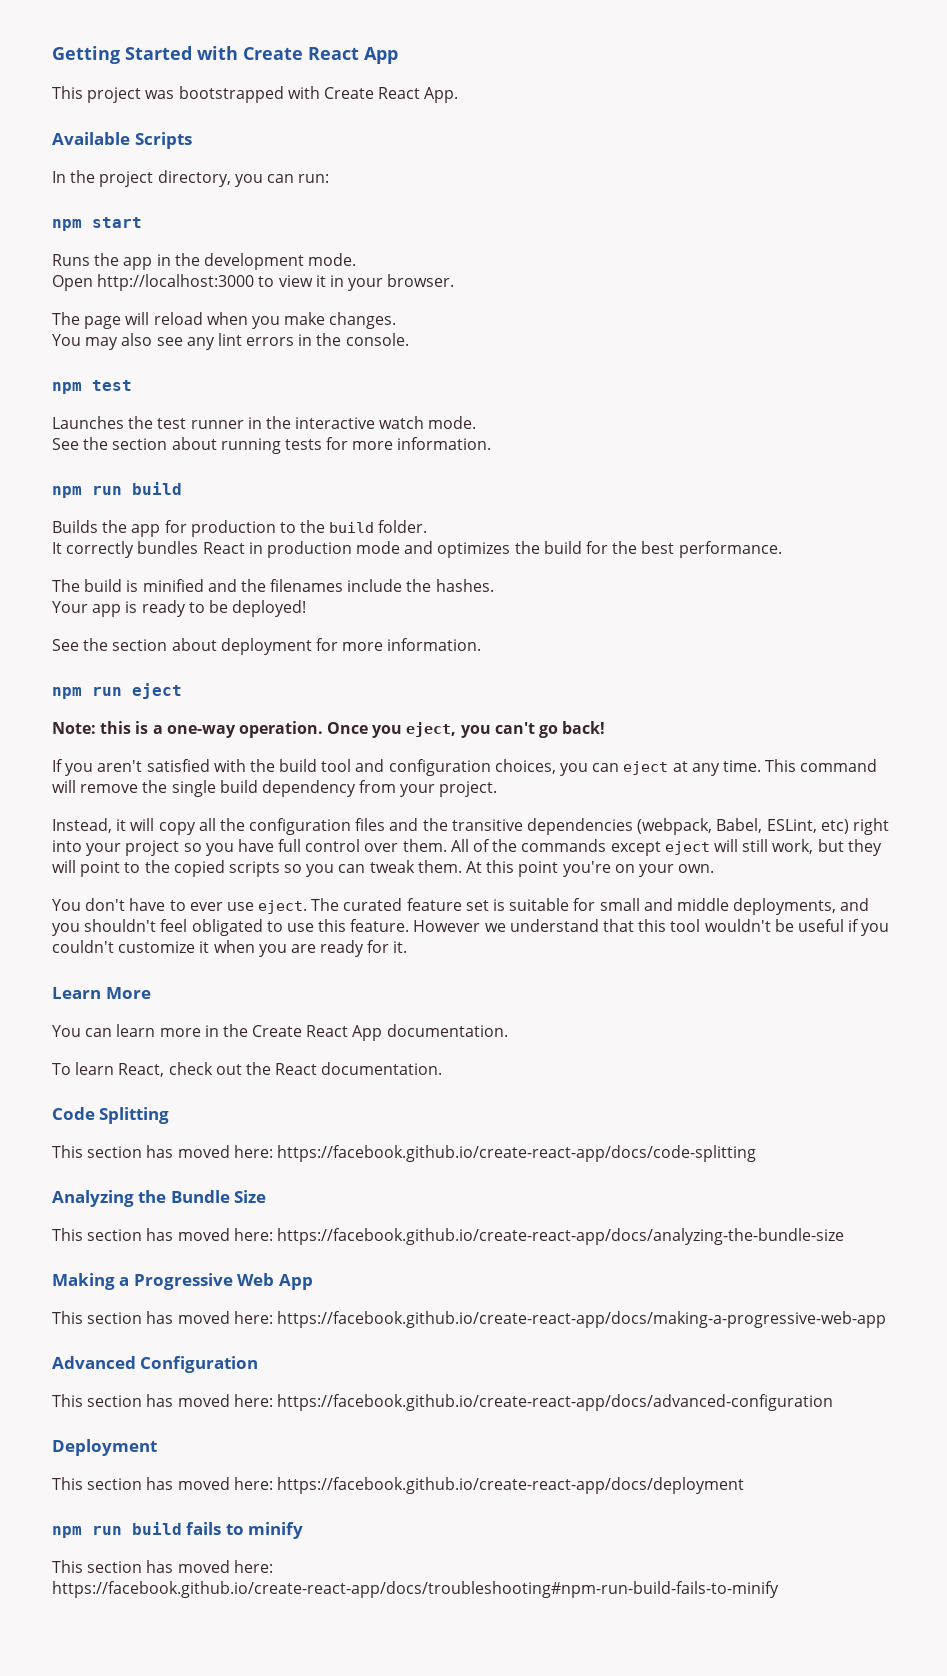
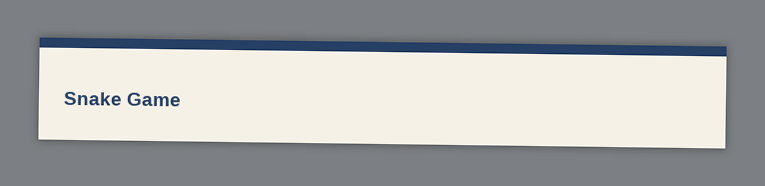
- Getting Started with Create React App
- This project was bootstrapped with Create React App.
- Available Scripts
- In the project directory, you can run:
- npm start
- Runs the app in the development mode.
- Open http://localhost:3000 to view it in your browser.
- The page will reload when you make changes.
- You may also see any lint errors in the console.
- npm test
- Launches the test runner in the interactive watch mode.
- See the section about running tests for more information.
- npm run build
- Builds the app for production to the build folder.
- It correctly bundles React in production mode and optimizes the build for the best performance.
- The build is minified and the filenames include the hashes.
- Your app is ready to be deployed!
- See the section about deployment for more information.
- npm run eject
- Note: this is a one-way operation. Once you eject, you can't go back!
- If you aren't satisfied with the build tool and configuration choices, you can eject at any time. This command will remove the single build dependency from your project.
- Instead, it will copy all the configuration files and the transitive dependencies (webpack, Babel, ESLint, etc) right into your project so you have full control over them. All of the commands except eject will still work, but they will point to the copied scripts so you can tweak them. At this point you're on your own.
- You don't have to ever use eject. The curated feature set is suitable for small and middle deployments, and you shouldn't feel obligated to use this feature. However we understand that this tool wouldn't be useful if you couldn't customize it when you are ready for it.
- Learn More
- You can learn more in the Create React App documentation.
- To learn React, check out the React documentation.
- Code Splitting
- This section has moved here: https://facebook.github.io/create-react-app/docs/code-splitting
- Analyzing the Bundle Size
- This section has moved here: https://facebook.github.io/create-react-app/docs/analyzing-the-bundle-size
- Making a Progressive Web App
- This section has moved here: https://facebook.github.io/create-react-app/docs/making-a-progressive-web-app
- Advanced Configuration
- This section has moved here: https://facebook.github.io/create-react-app/docs/advanced-configuration
- Deployment
- This section has moved here: https://facebook.github.io/create-react-app/docs/deployment
- npm run build fails to minify
- This section has moved here: https://facebook.github.io/create-react-app/docs/troubleshooting#npm-run-build-fails-to-minify
+ Snake Game

